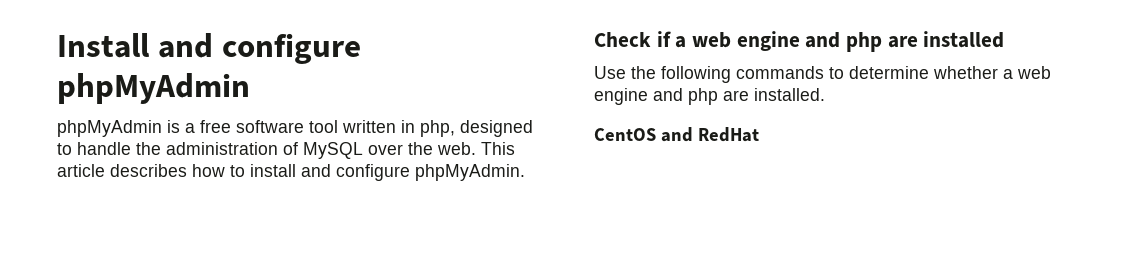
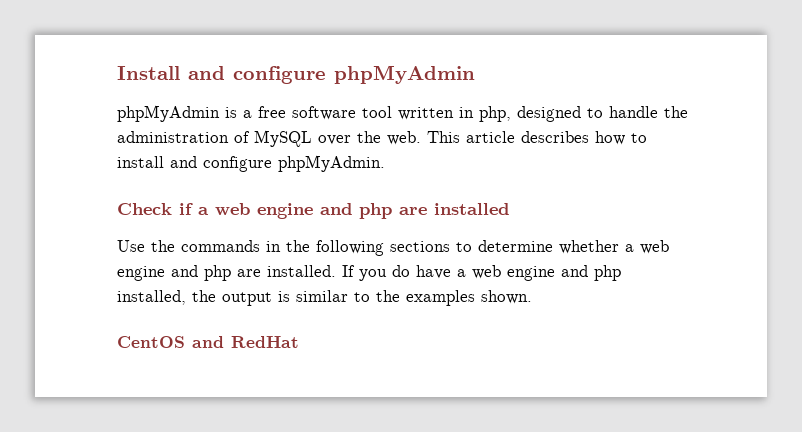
- Use the following commands to determine whether a web engine and php are installed.
+ Use the commands in the following sections to determine whether a web engine and php are installed. If you do have a web engine and php installed, the output is similar to the examples shown.

